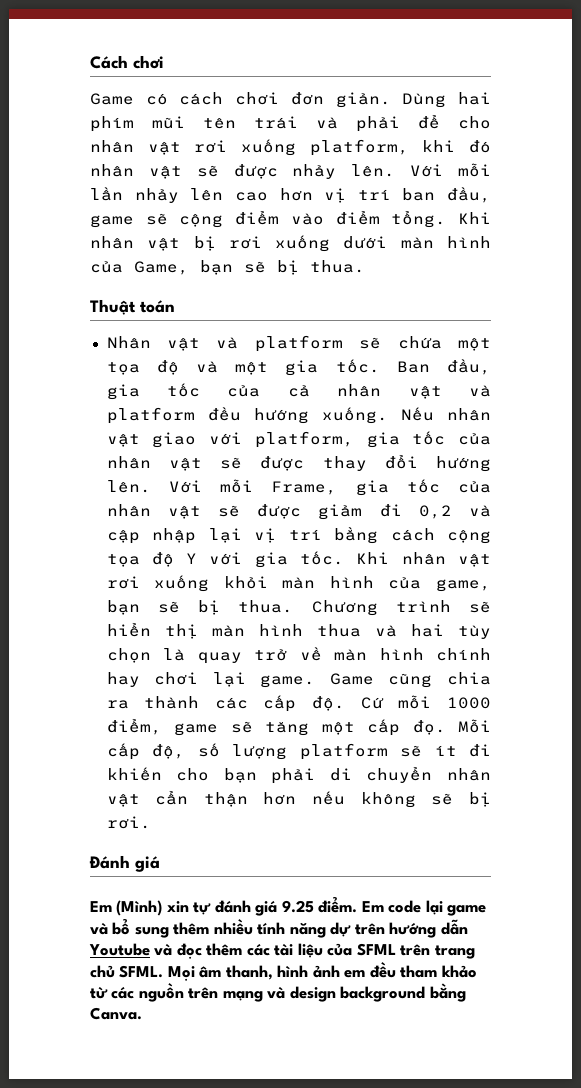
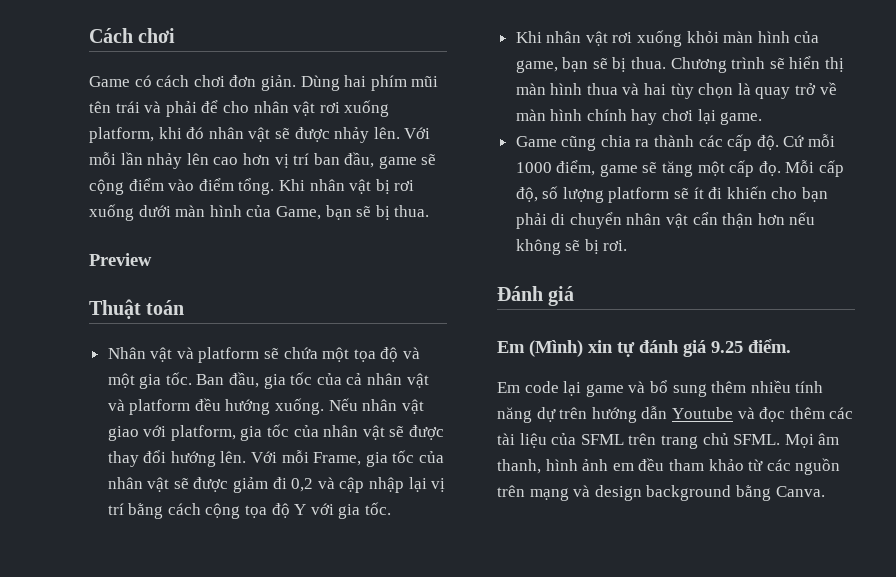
+ Preview
- Với mỗi Frame, gia tốc của nhân vật sẽ được giảm đi 0,2 và cập nhập lại vị trí bằng cách cộng tọa độ Y với gia tốc. Khi nhân vật rơi xuống khỏi màn hình của game, bạn sẽ bị thua.
+ Với mỗi Frame, gia tốc của nhân vật sẽ được giảm đi 0,2 và cập nhập lại vị trí bằng cách cộng tọa độ Y với gia tốc.
+ Khi nhân vật rơi xuống khỏi màn hình của game, bạn sẽ bị thua.
- Chương trình sẽ hiển thị màn hình thua và hai tùy chọn là quay trở về màn hình chính hay chơi lại game. Game cũng chia ra thành các cấp độ.
+ Chương trình sẽ hiển thị màn hình thua và hai tùy chọn là quay trở về màn hình chính hay chơi lại game.
+ Game cũng chia ra thành các cấp độ.
- Em (Mình) xin tự đánh giá 9.25 điểm. Em code lại game và bổ sung thêm nhiều tính năng dự trên hướng dẫn Youtube và đọc thêm các tài liệu của SFML trên trang chủ SFML.
+ Em (Mình) xin tự đánh giá 9.25 điểm.
+ Em code lại game và bổ sung thêm nhiều tính năng dự trên hướng dẫn Youtube và đọc thêm các tài liệu của SFML trên trang chủ SFML.

